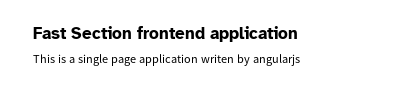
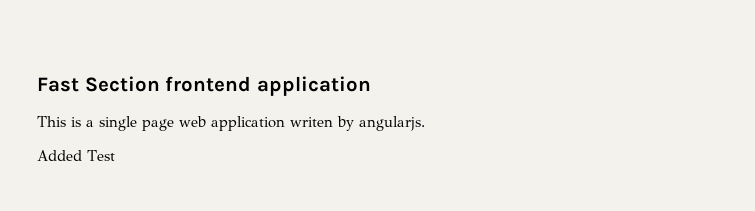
- This is a single page application writen by angularjs
+ This is a single page web application writen by angularjs.
+ Added Test

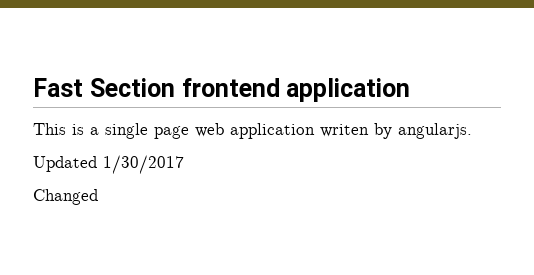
- Added Test
+ Updated 1/30/2017
+ Changed

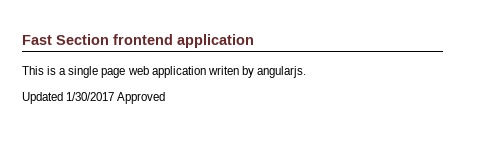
- Updated 1/30/2017
- Changed
+ Updated 1/30/2017 Approved

